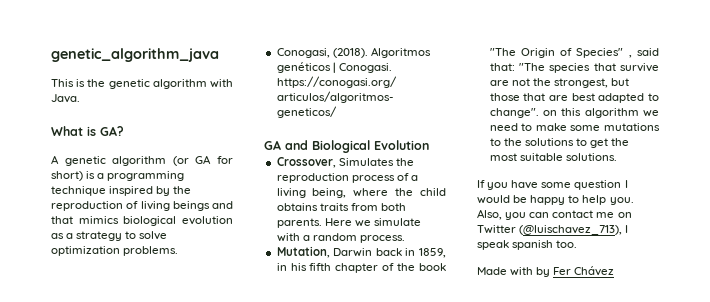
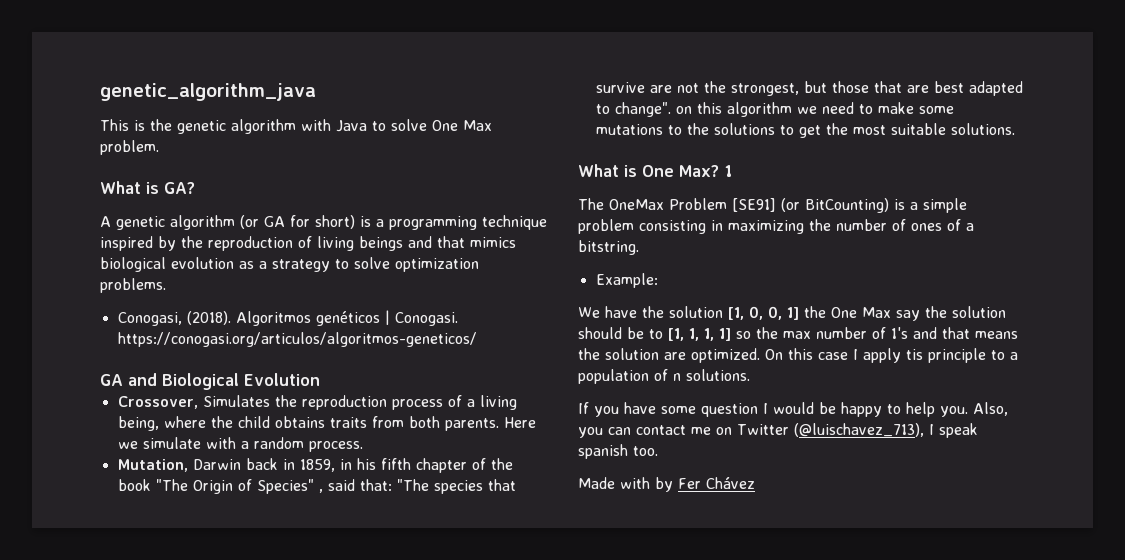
- This is the genetic algorithm with Java.
+ This is the genetic algorithm with Java to solve One Max problem.
+ What is One Max? 1
+ The OneMax Problem [SE91] (or BitCounting) is a simple problem consisting in maximizing the number of ones of a bitstring.
+ Example:
+ We have the solution [1, 0, 0, 1] the One Max say the solution should be to [1, 1, 1, 1] so the max number of 1's and that means the solution are optimized. On this case I apply tis principle to a population of n solutions.

